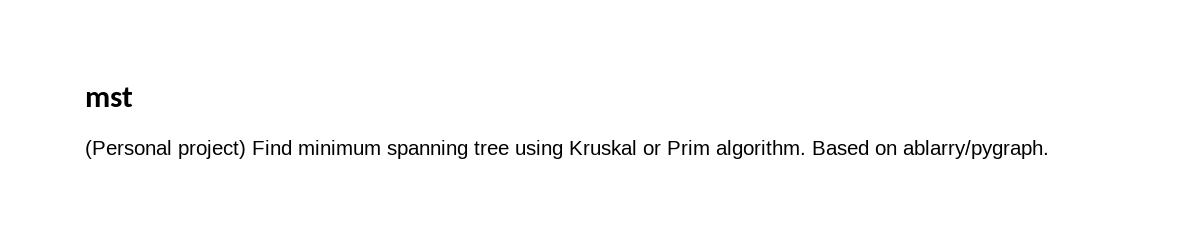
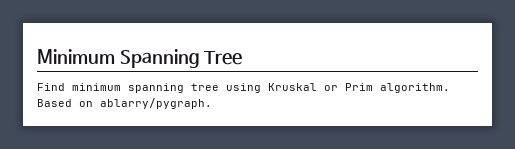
- mst
- (Personal project) Find minimum spanning tree using Kruskal or Prim algorithm.
+ Minimum Spanning Tree
+ Find minimum spanning tree using Kruskal or Prim algorithm.

